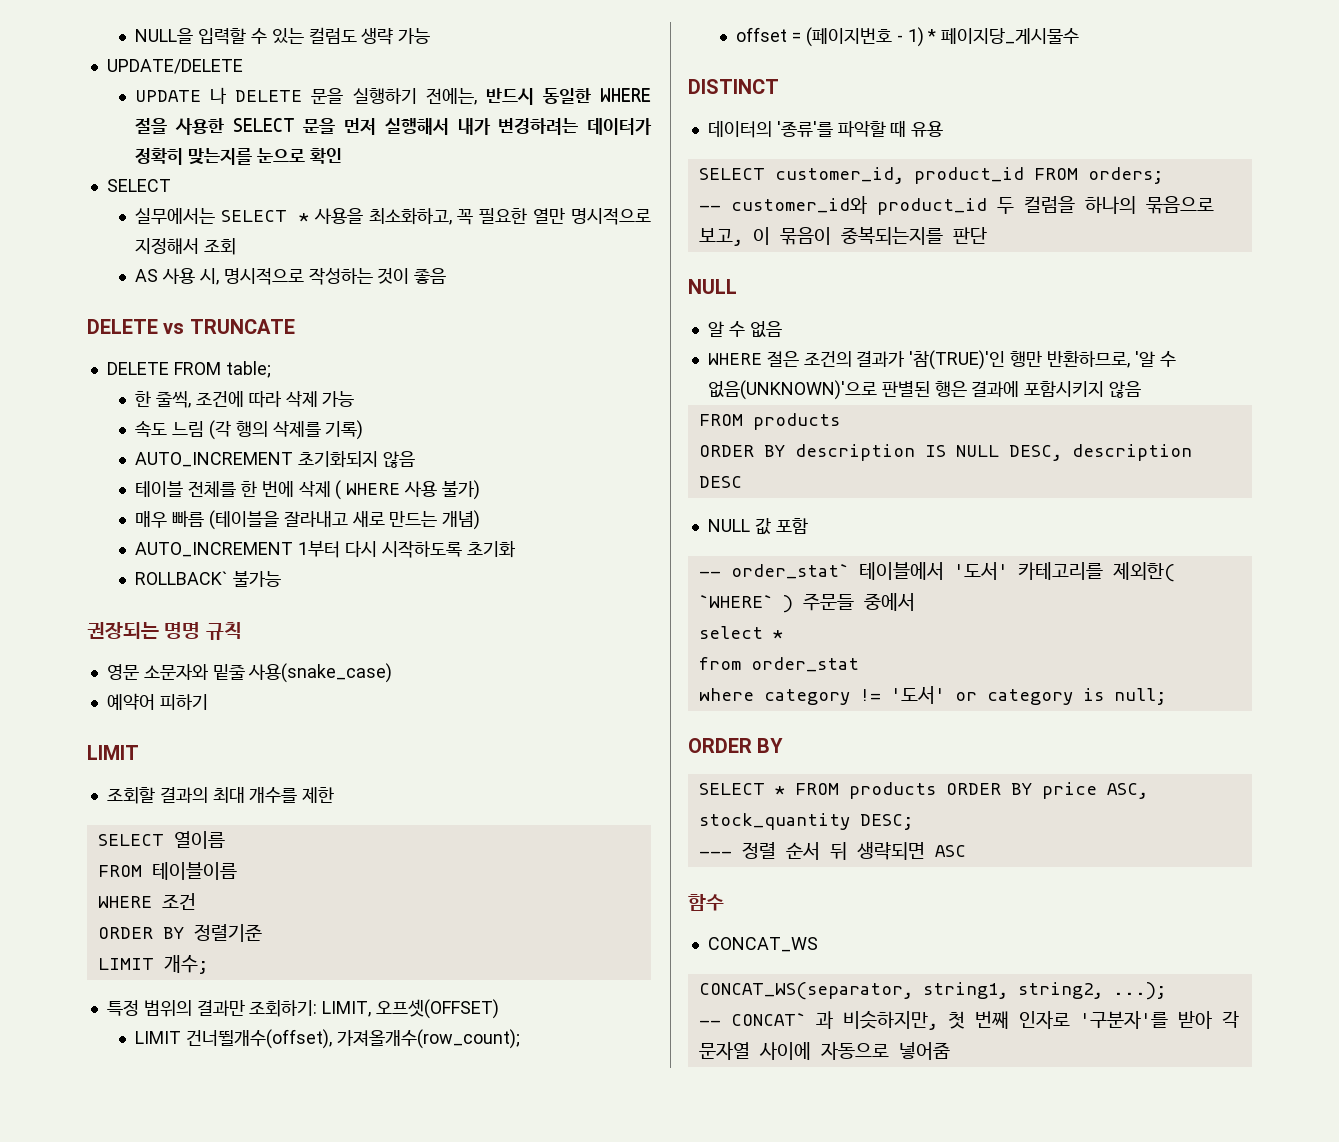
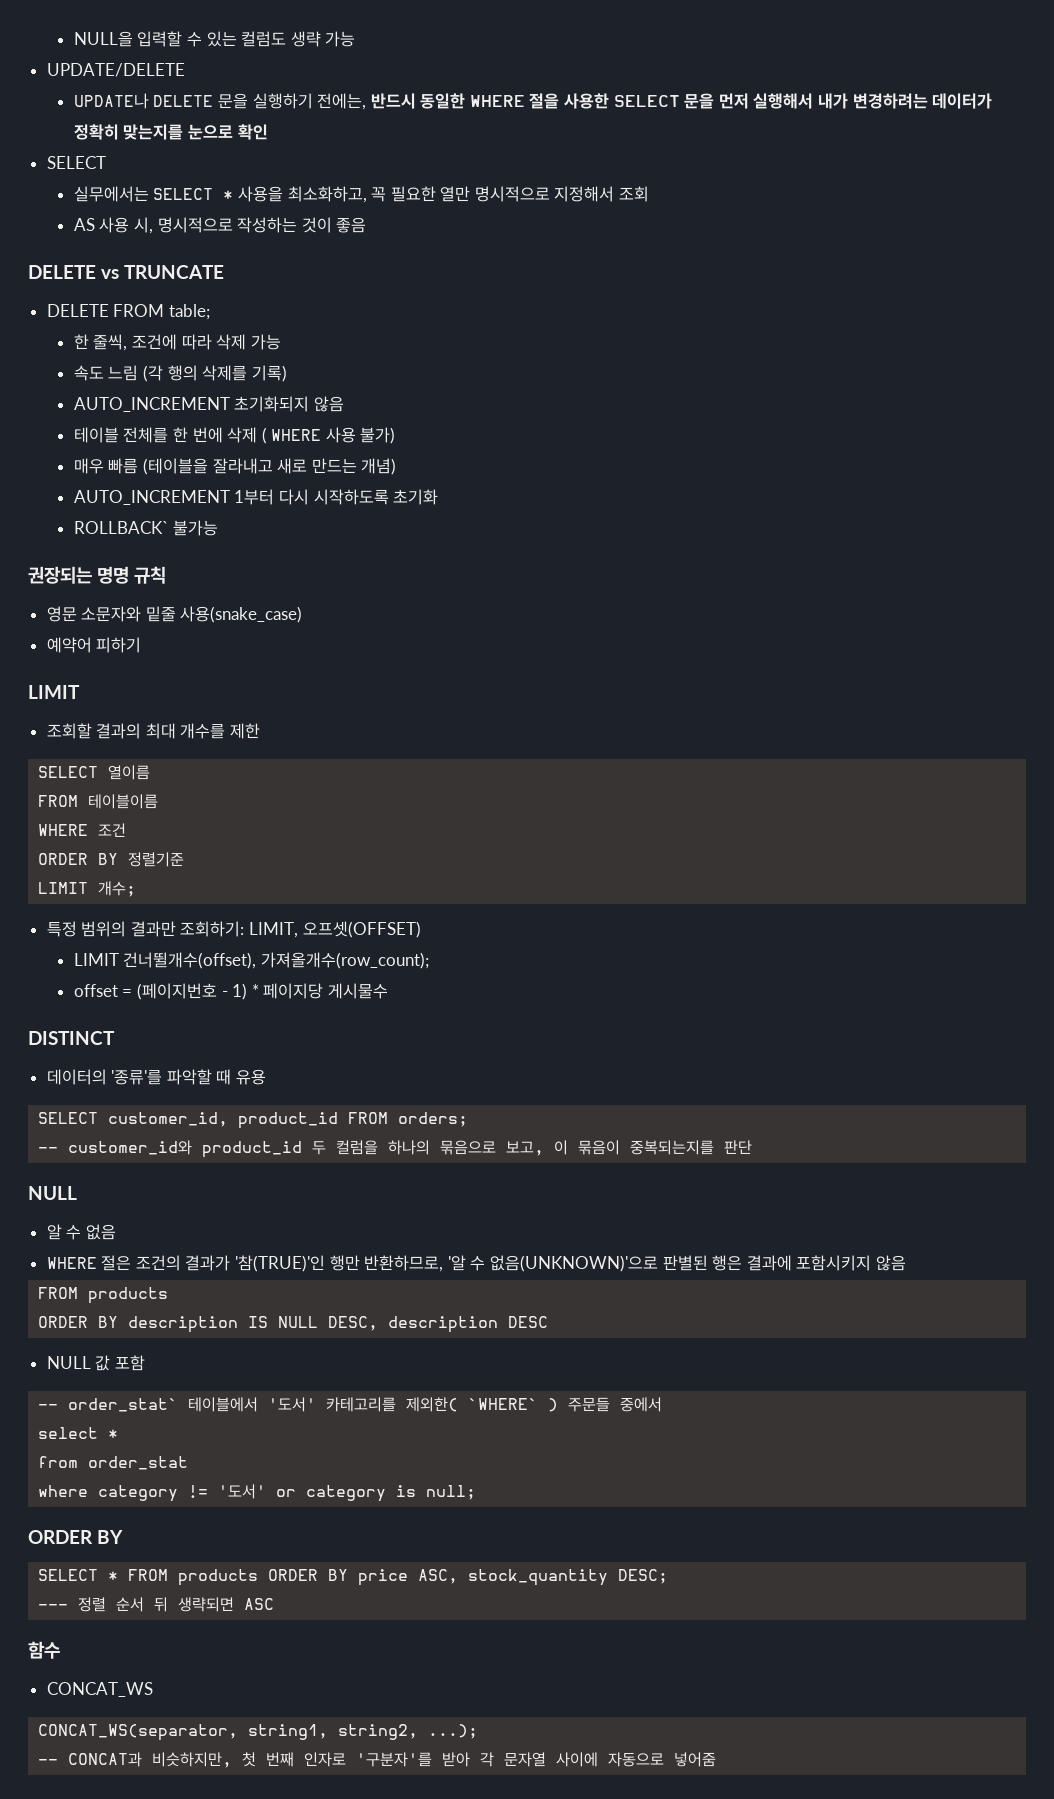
- UPDATE 나 DELETE 문을 실행하기 전에는, 반드시 동일한 WHERE 절을 사용한 SELECT 문을 먼저 실행해서 내가 변경하려는 데이터가 정확히 맞는지를 눈으로 확인
+ UPDATE나 DELETE 문을 실행하기 전에는, 반드시 동일한 WHERE 절을 사용한 SELECT 문을 먼저 실행해서 내가 변경하려는 데이터가 정확히 맞는지를 눈으로 확인
- offset = (페이지번호 - 1) * 페이지당_게시물수
+ offset = (페이지번호 - 1) * 페이지당 게시물수
- -- CONCAT` 과 비슷하지만, 첫 번째 인자로 '구분자'를 받아 각 문자열 사이에 자동으로 넣어줌
+ -- CONCAT과 비슷하지만, 첫 번째 인자로 '구분자'를 받아 각 문자열 사이에 자동으로 넣어줌

